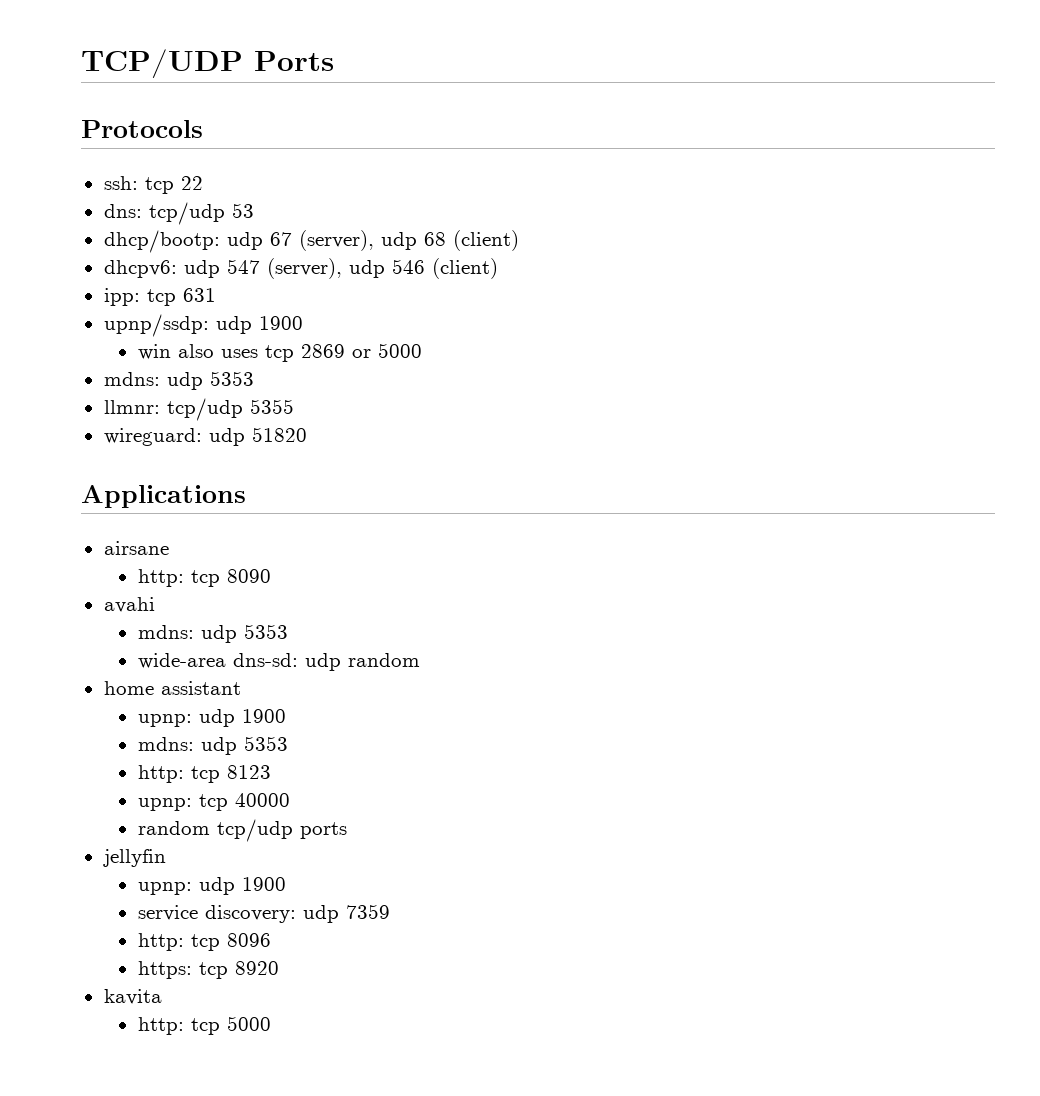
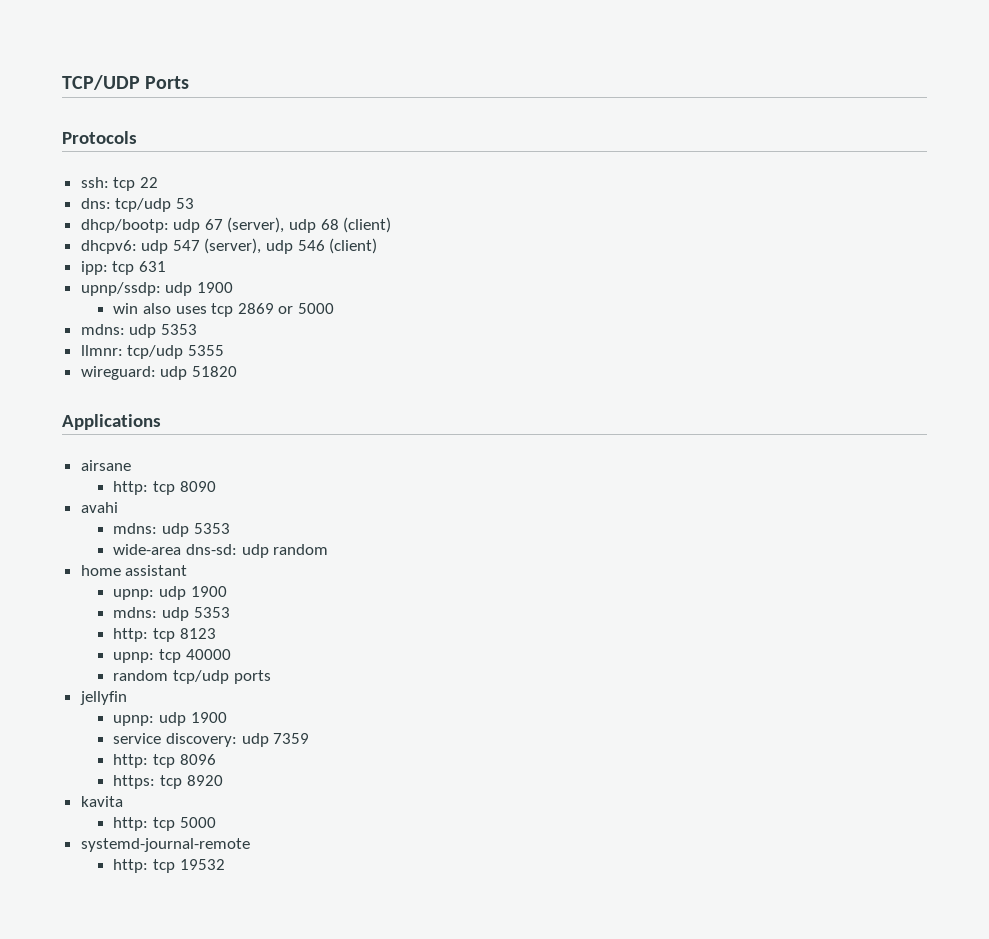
+ systemd-journal-remote
+ http: tcp 19532

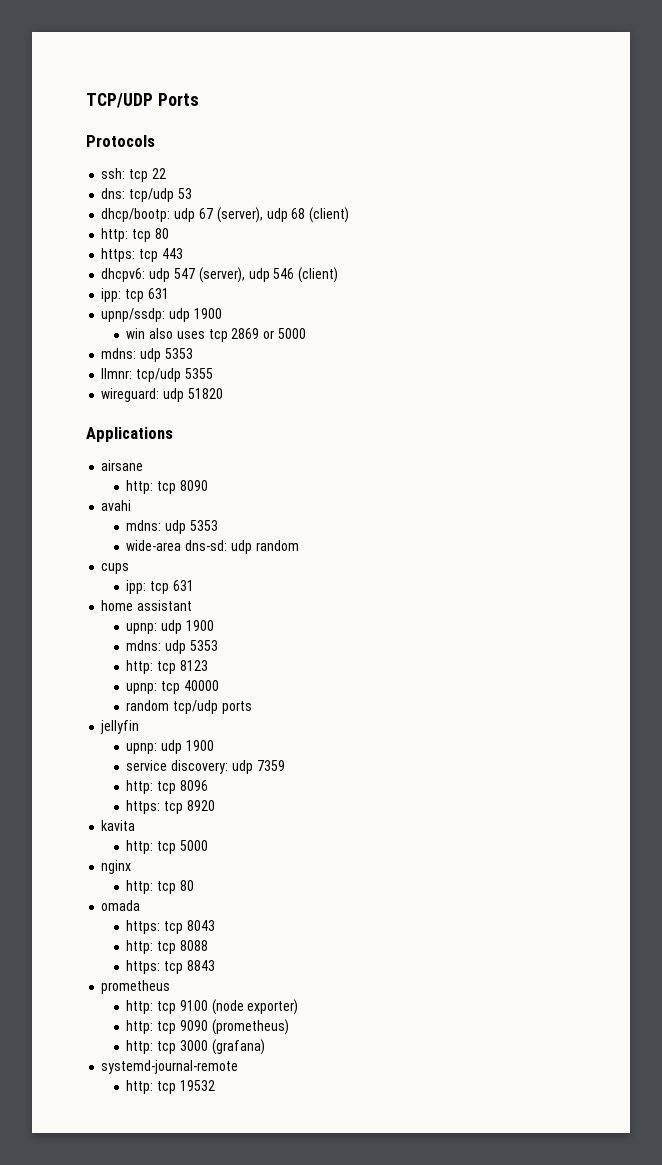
  dhcp/bootp: udp 67 (server), udp 68 (client)
+ http: tcp 80
+ https: tcp 443
+ cups
+ ipp: tcp 631
+ nginx
+ http: tcp 80
+ omada
+ https: tcp 8043
+ http: tcp 8088
+ https: tcp 8843
+ prometheus
+ http: tcp 9100 (node exporter)
+ http: tcp 9090 (prometheus)
+ http: tcp 3000 (grafana)

